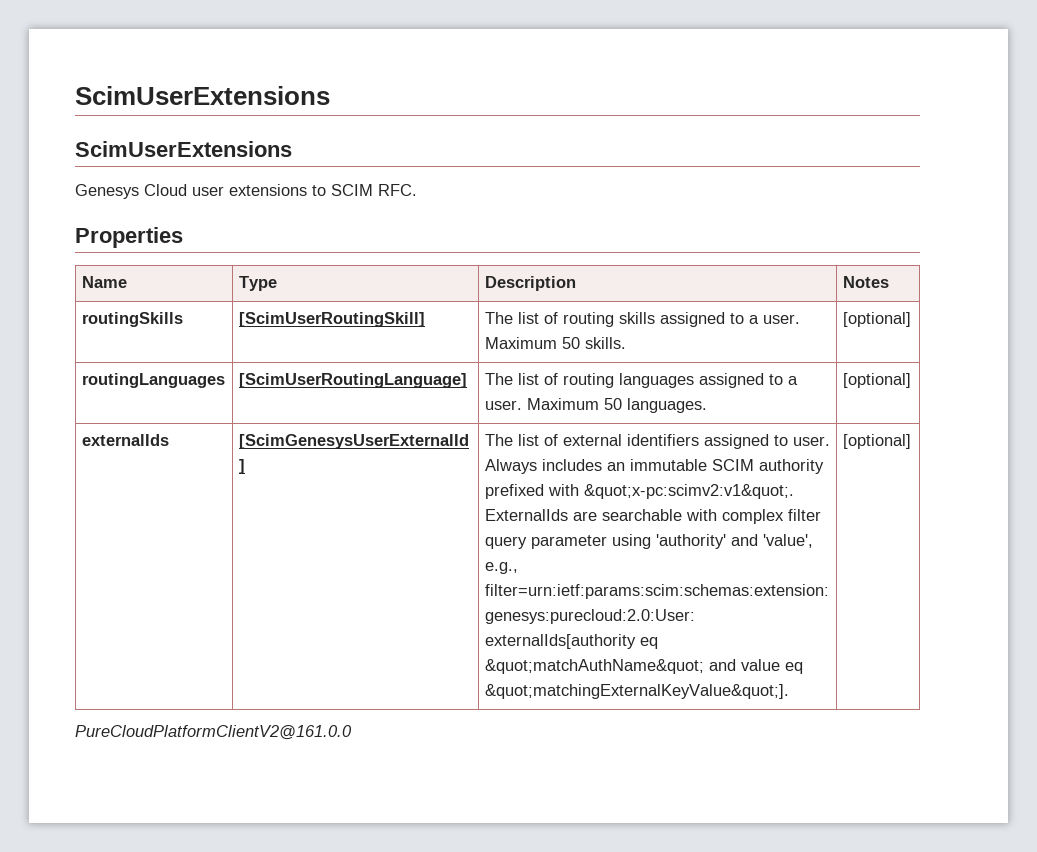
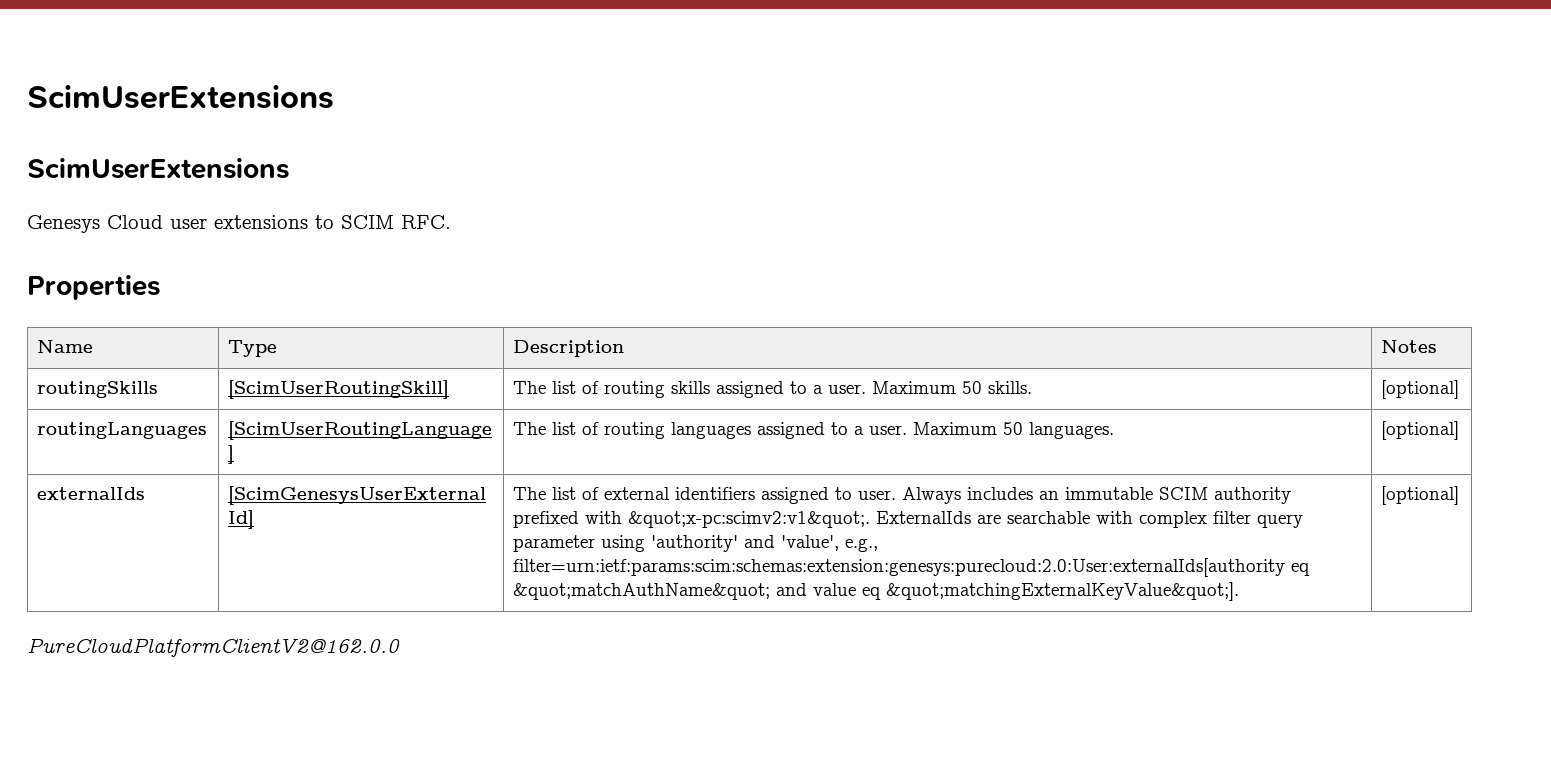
- PureCloudPlatformClientV2@161.0.0
+ PureCloudPlatformClientV2@162.0.0

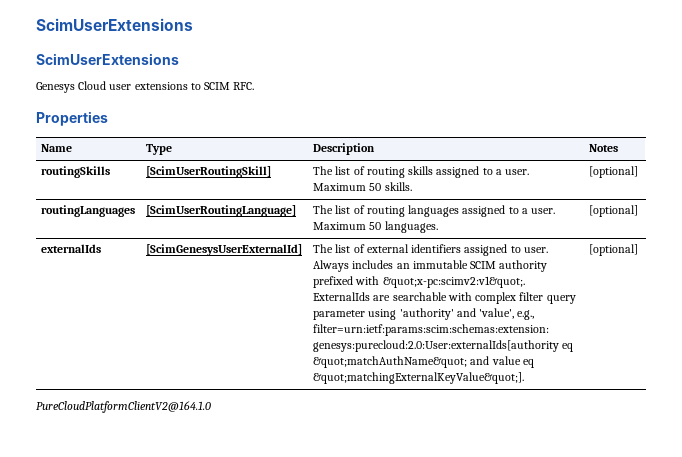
- PureCloudPlatformClientV2@162.0.0
+ PureCloudPlatformClientV2@164.1.0

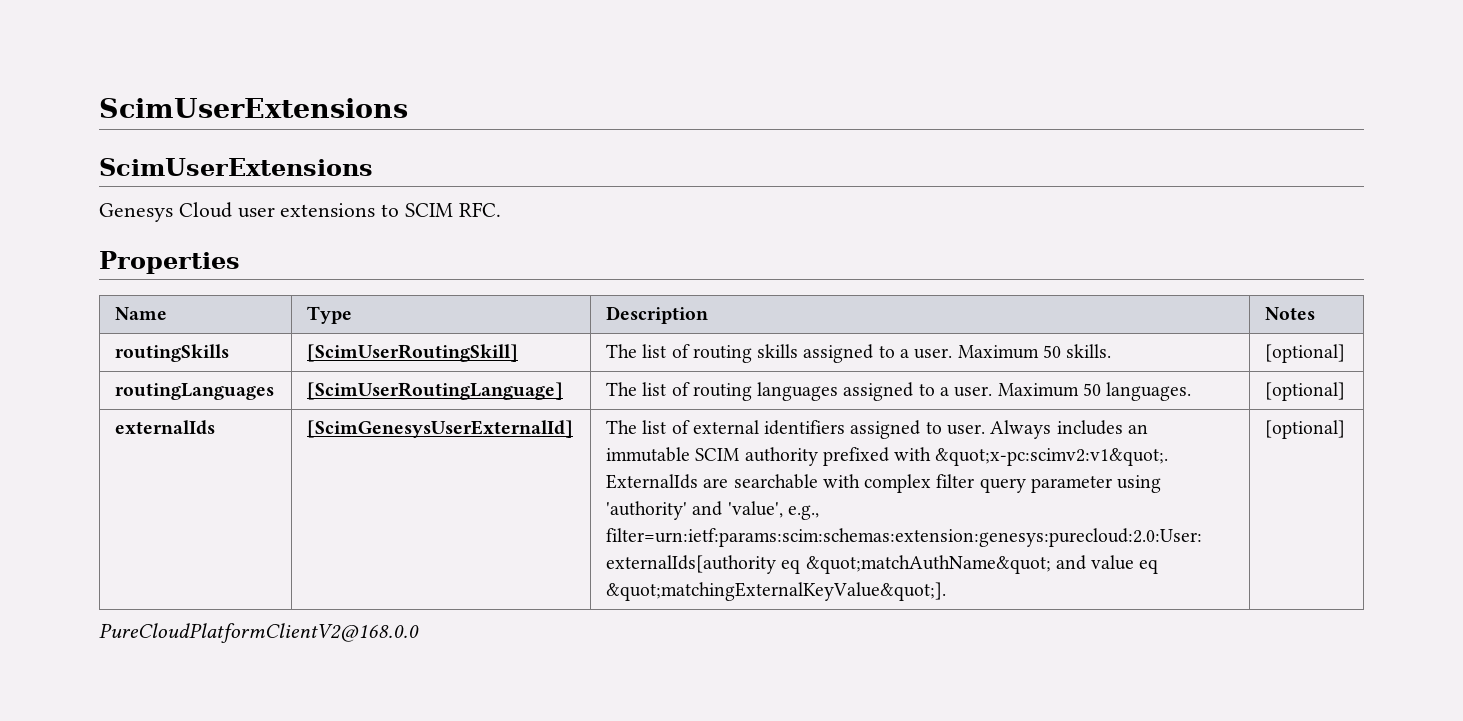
- PureCloudPlatformClientV2@164.1.0
+ PureCloudPlatformClientV2@168.0.0

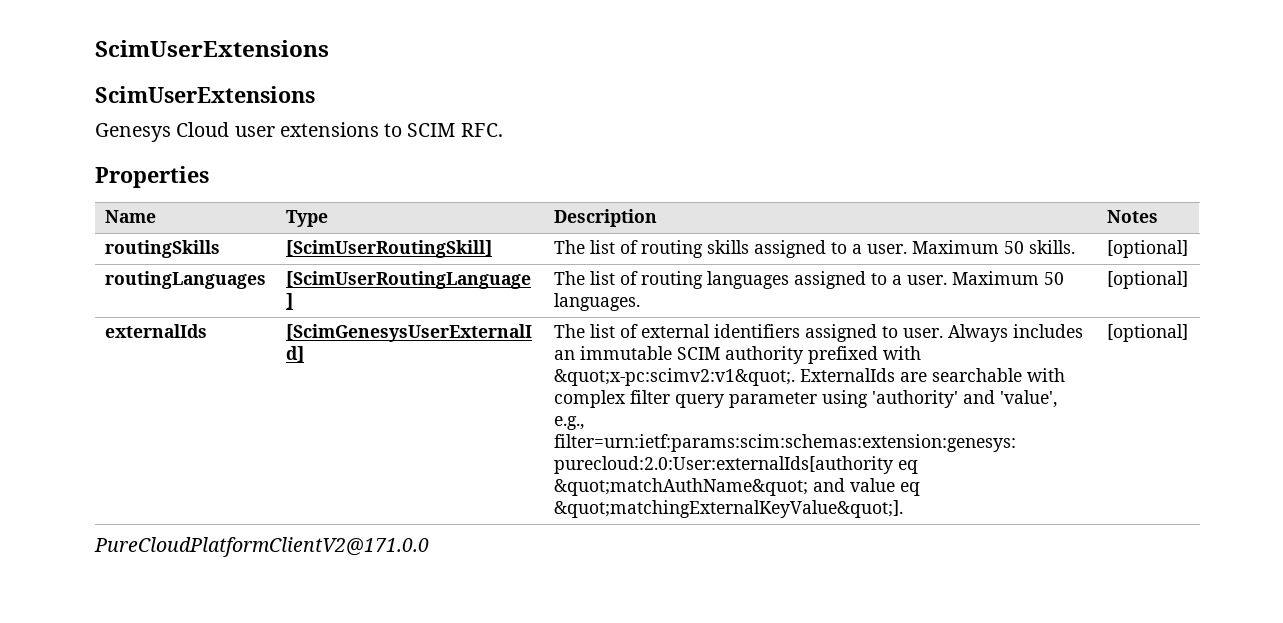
- PureCloudPlatformClientV2@168.0.0
+ PureCloudPlatformClientV2@171.0.0

